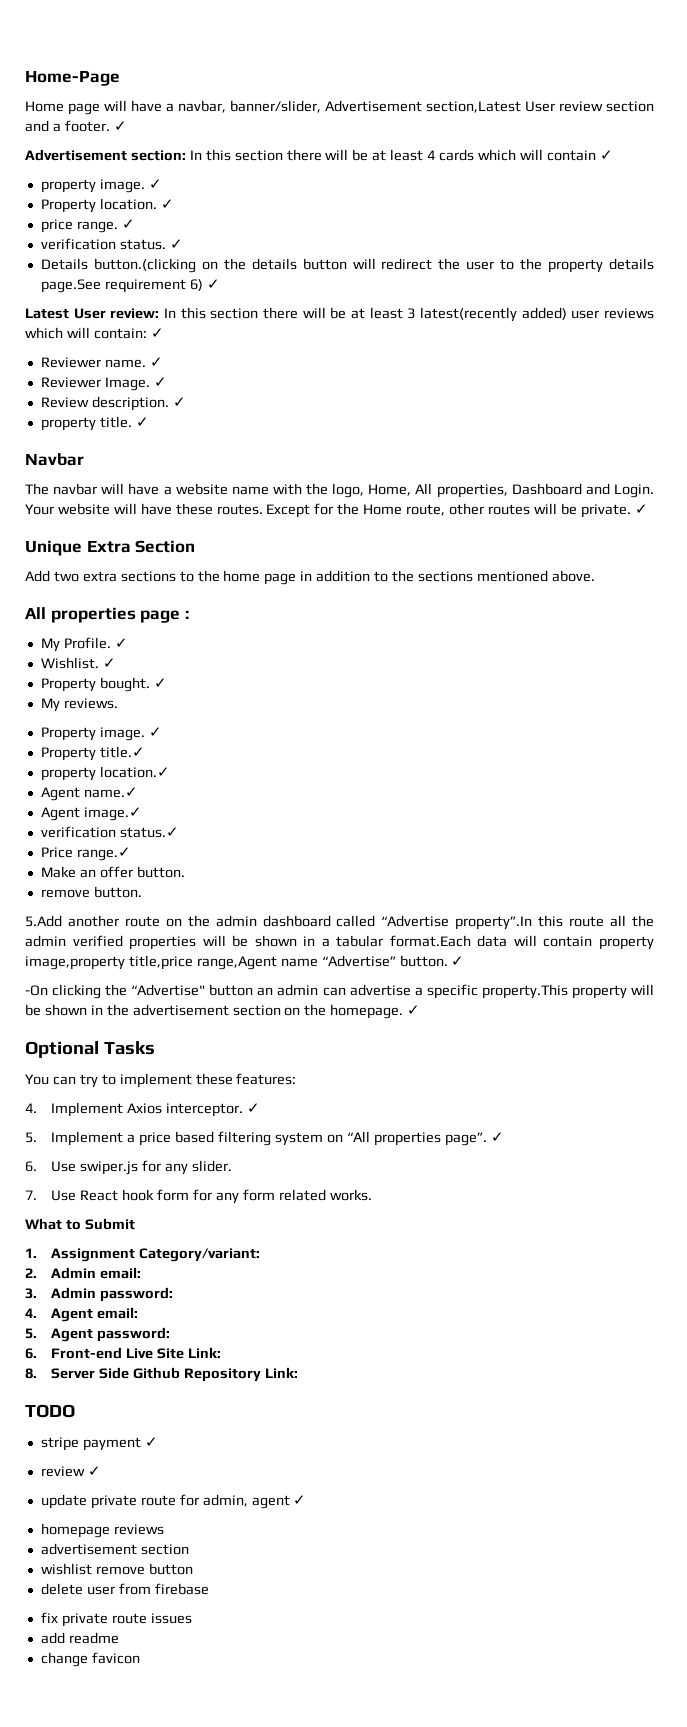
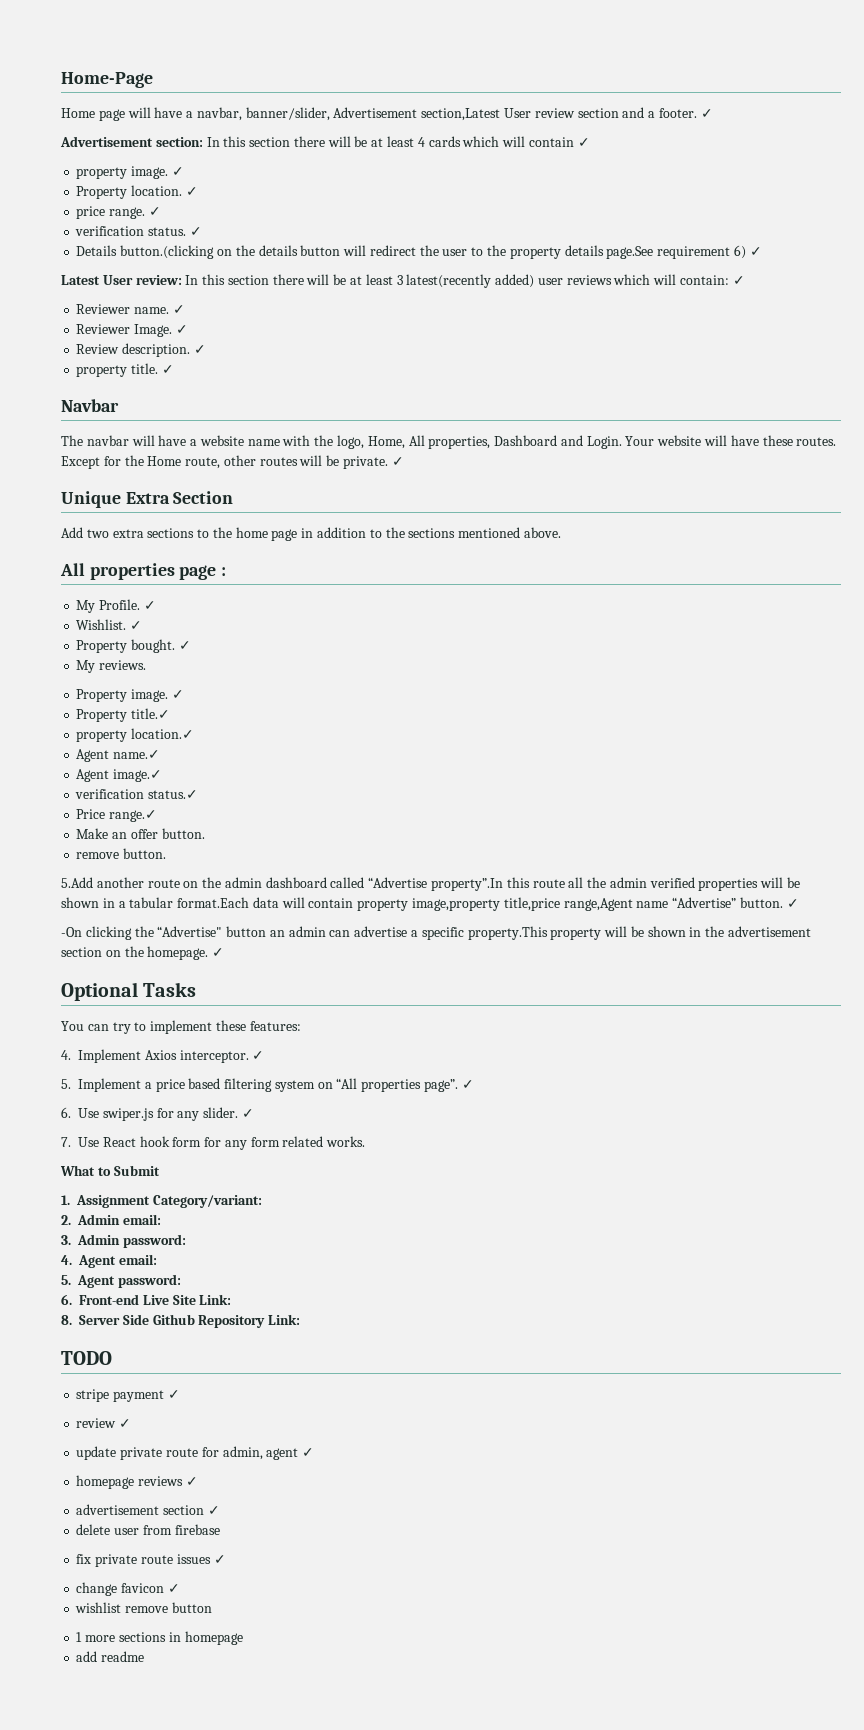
- 6. Use swiper.js for any slider.
+ 6. Use swiper.js for any slider. ✓
- homepage reviews
- advertisement section
- wishlist remove button
+ homepage reviews ✓
+ advertisement section ✓
- fix private route issues
+ fix private route issues ✓
+ change favicon ✓
+ wishlist remove button
+ 1 more sections in homepage
- change favicon

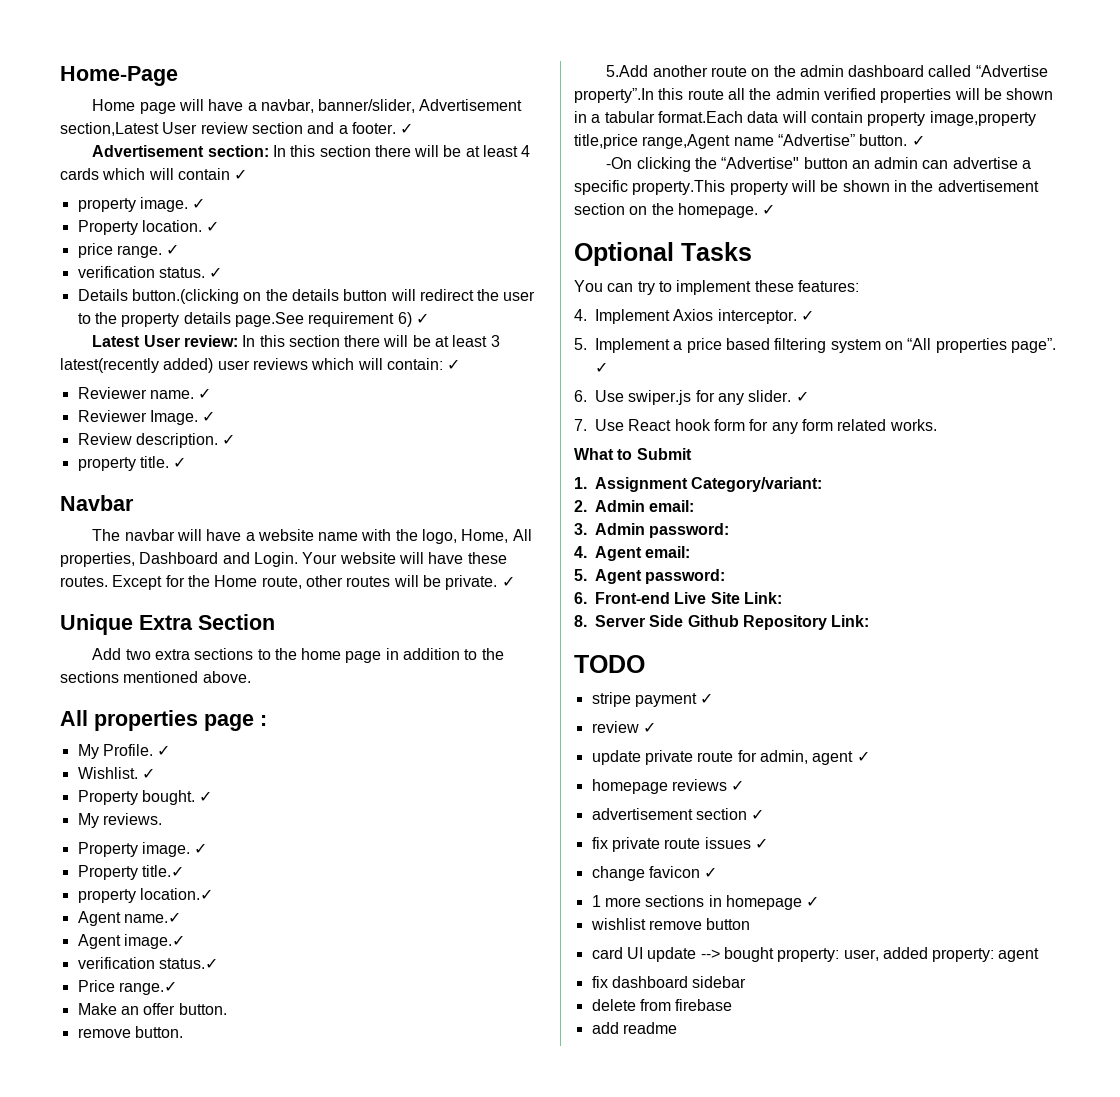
- delete user from firebase
- wishlist remove button
- 1 more sections in homepage
+ 1 more sections in homepage ✓
+ wishlist remove button
+ card UI update --> bought property: user, added property: agent
+ fix dashboard sidebar
+ delete from firebase

